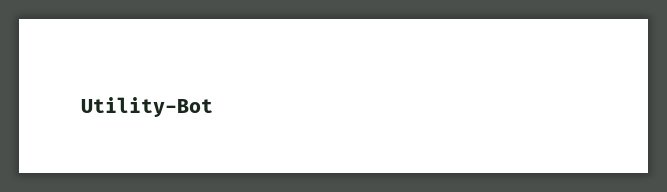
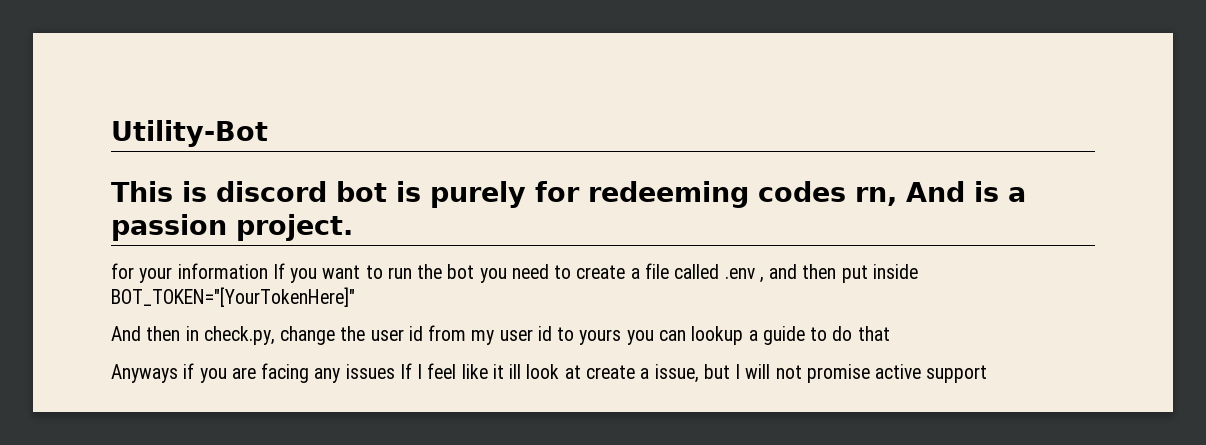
+ This is discord bot is purely for redeeming codes rn, And is a passion project.
+ for your information If you want to run the bot you need to create a file called .env , and then put inside BOT_TOKEN="[YourTokenHere]"
+ And then in check.py, change the user id from my user id to yours you can lookup a guide to do that
+ Anyways if you are facing any issues If I feel like it ill look at create a issue, but I will not promise active support

